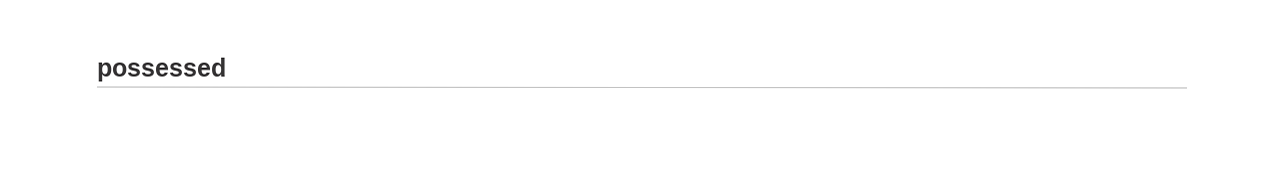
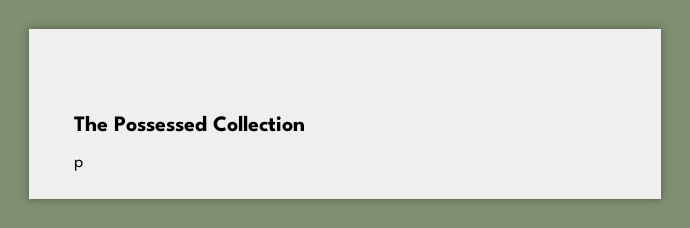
- possessed
+ The Possessed Collection
+ p

